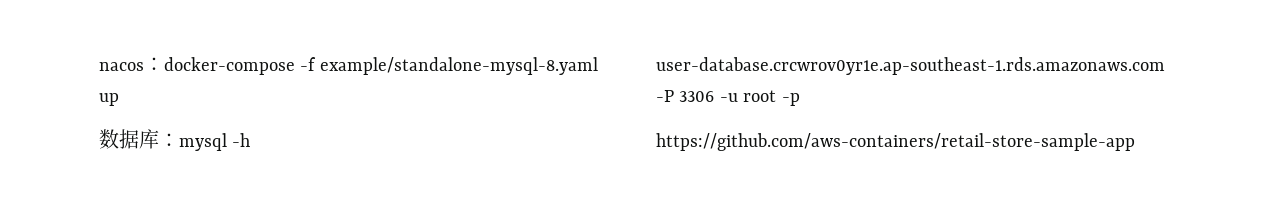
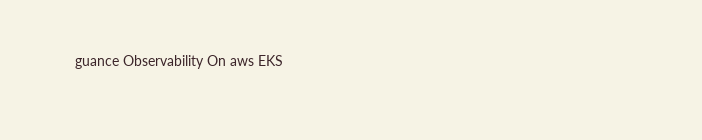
- nacos：docker-compose -f example/standalone-mysql-8.yaml up
- 数据库：mysql -h user-database.crcwrov0yr1e.ap-southeast-1.rds.amazonaws.com -P 3306 -u root -p
- https://github.com/aws-containers/retail-store-sample-app
+ guance Observability On aws EKS

